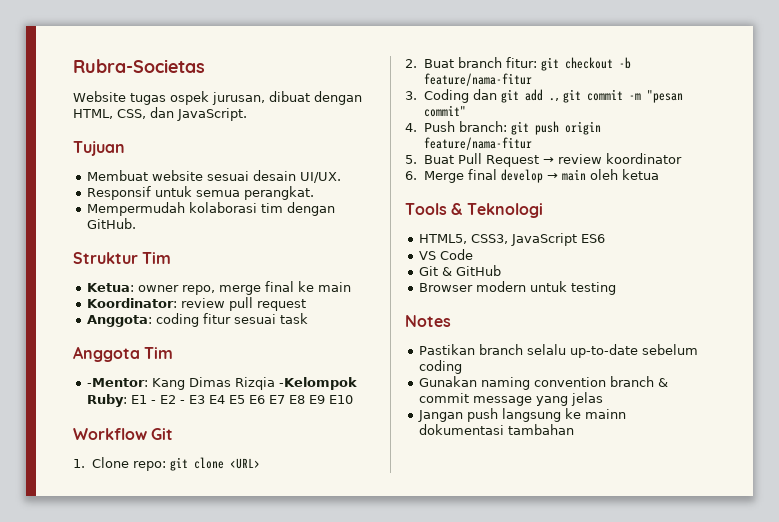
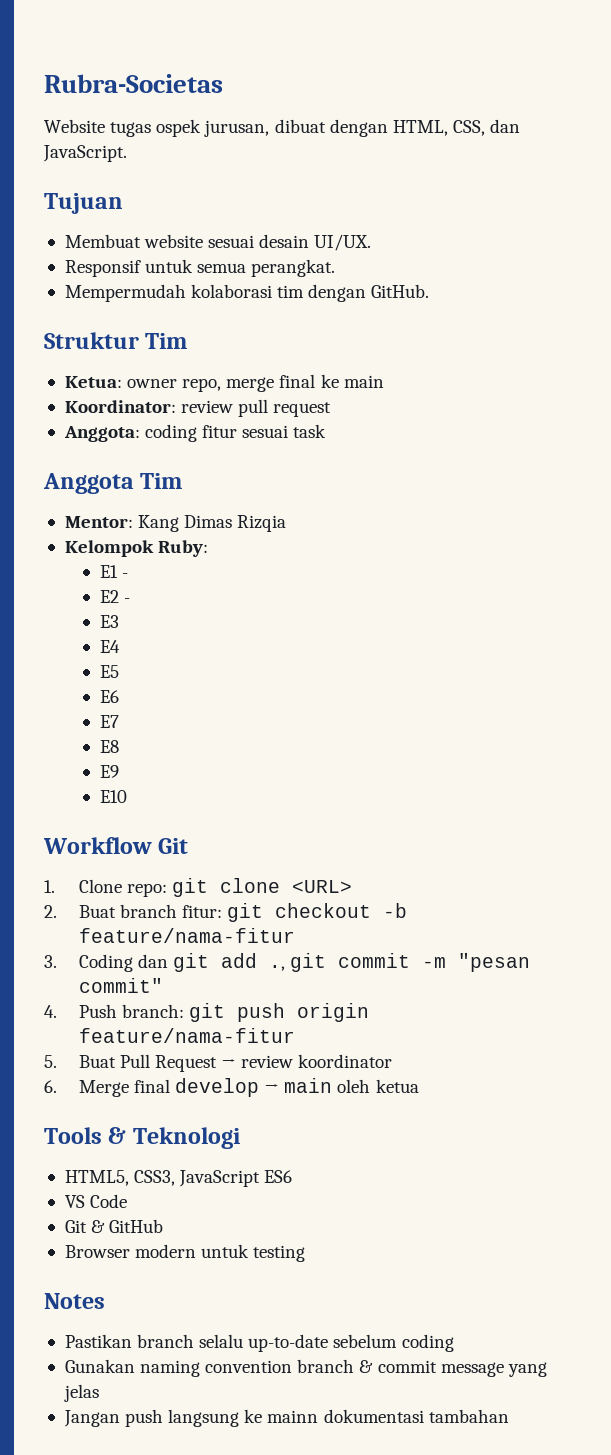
- -Mentor: Kang Dimas Rizqia -Kelompok Ruby: E1 - E2 - E3 E4 E5 E6 E7 E8 E9 E10
+ Mentor: Kang Dimas Rizqia
+ Kelompok Ruby:
+ E1 -
+ E2 -
+ E3
+ E4
+ E5
+ E6
+ E7
+ E8
+ E9
+ E10

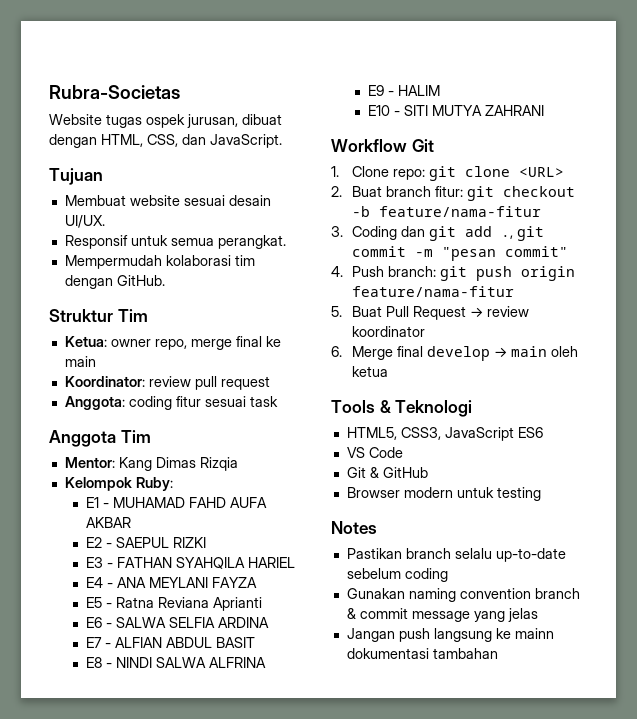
- E1 -
+ E1 - MUHAMAD FAHD AUFA AKBAR
- E2 -
+ E2 - SAEPUL RIZKI
- E3
- E4
- E5
- E6
- E7
- E8
+ E3 - FATHAN SYAHQILA HARIEL
+ E4 - ANA MEYLANI FAYZA
+ E5 - Ratna Reviana Aprianti
+ E6 - SALWA SELFIA ARDINA
+ E7 - ALFIAN ABDUL BASIT
+ E8 - NINDI SALWA ALFRINA
- E9
+ E9 - HALIM
- E10
+ E10 - SITI MUTYA ZAHRANI

